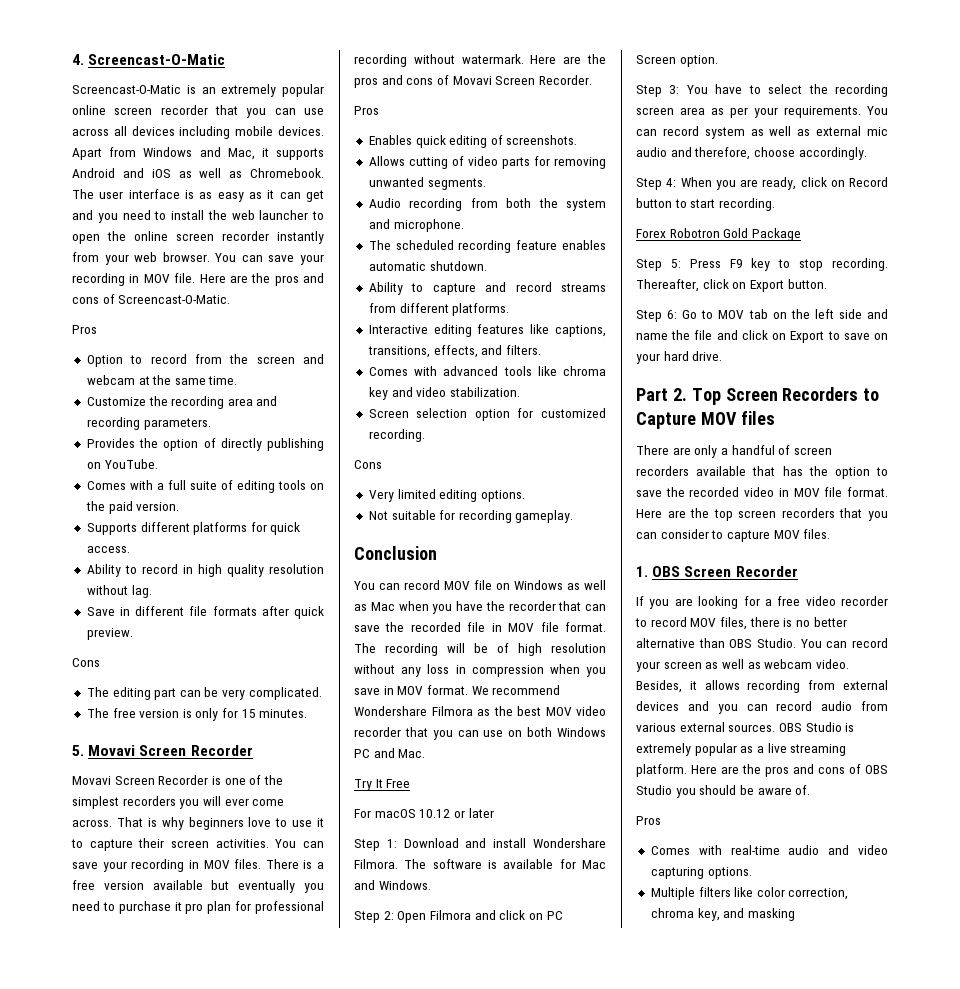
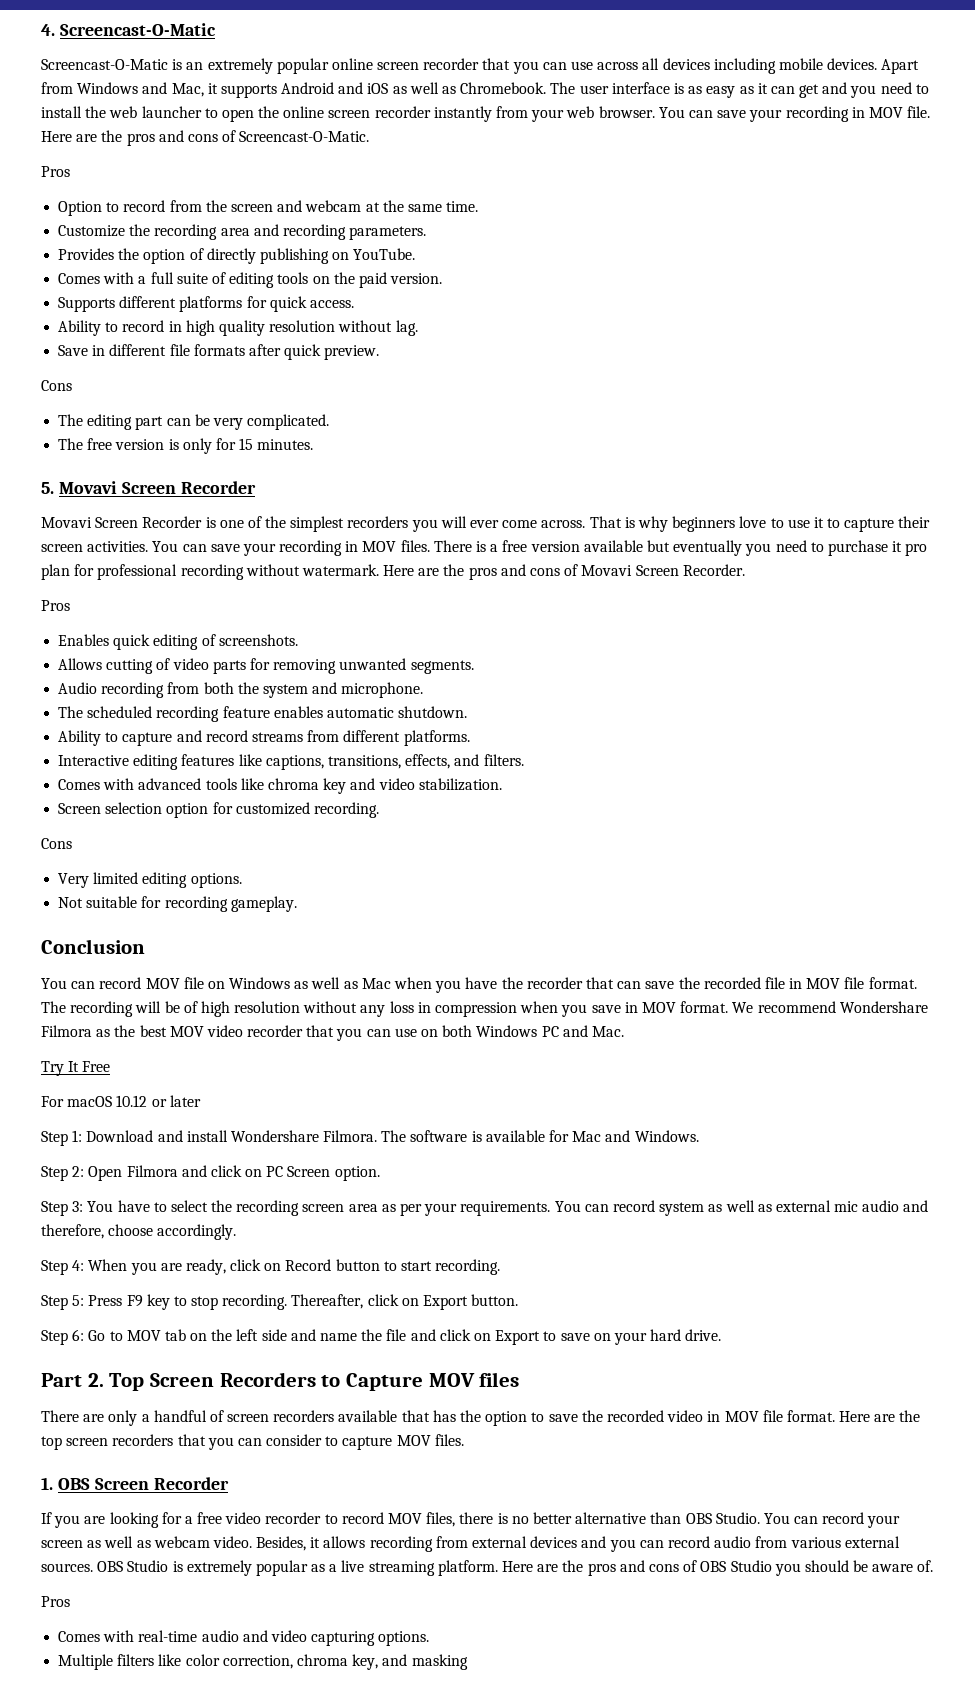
- Forex Robotron Gold Package

